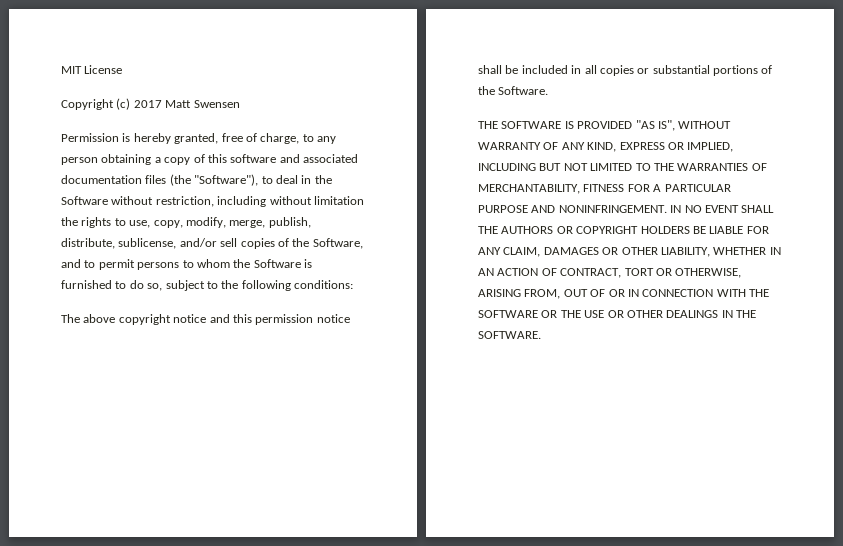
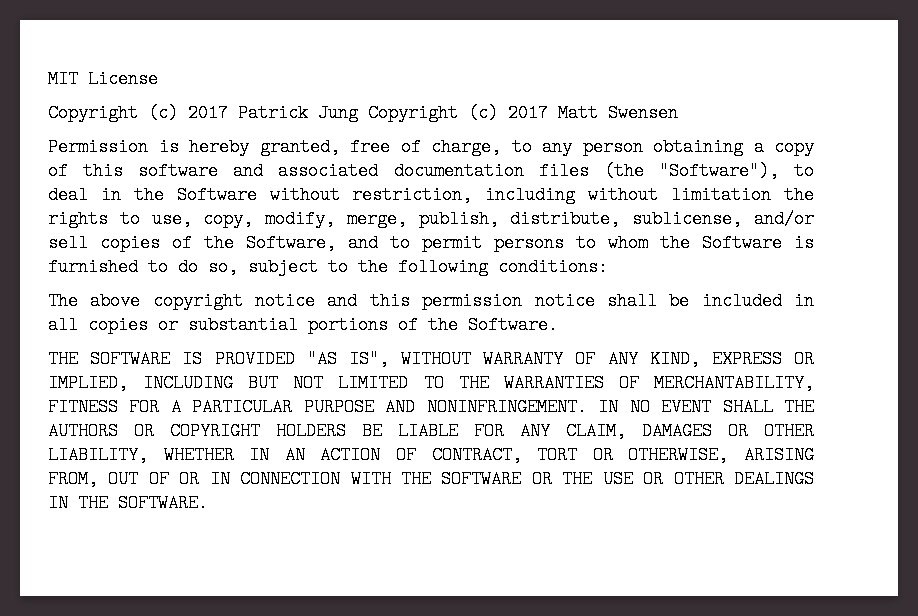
- Copyright (c) 2017 Matt Swensen
+ Copyright (c) 2017 Patrick Jung Copyright (c) 2017 Matt Swensen

